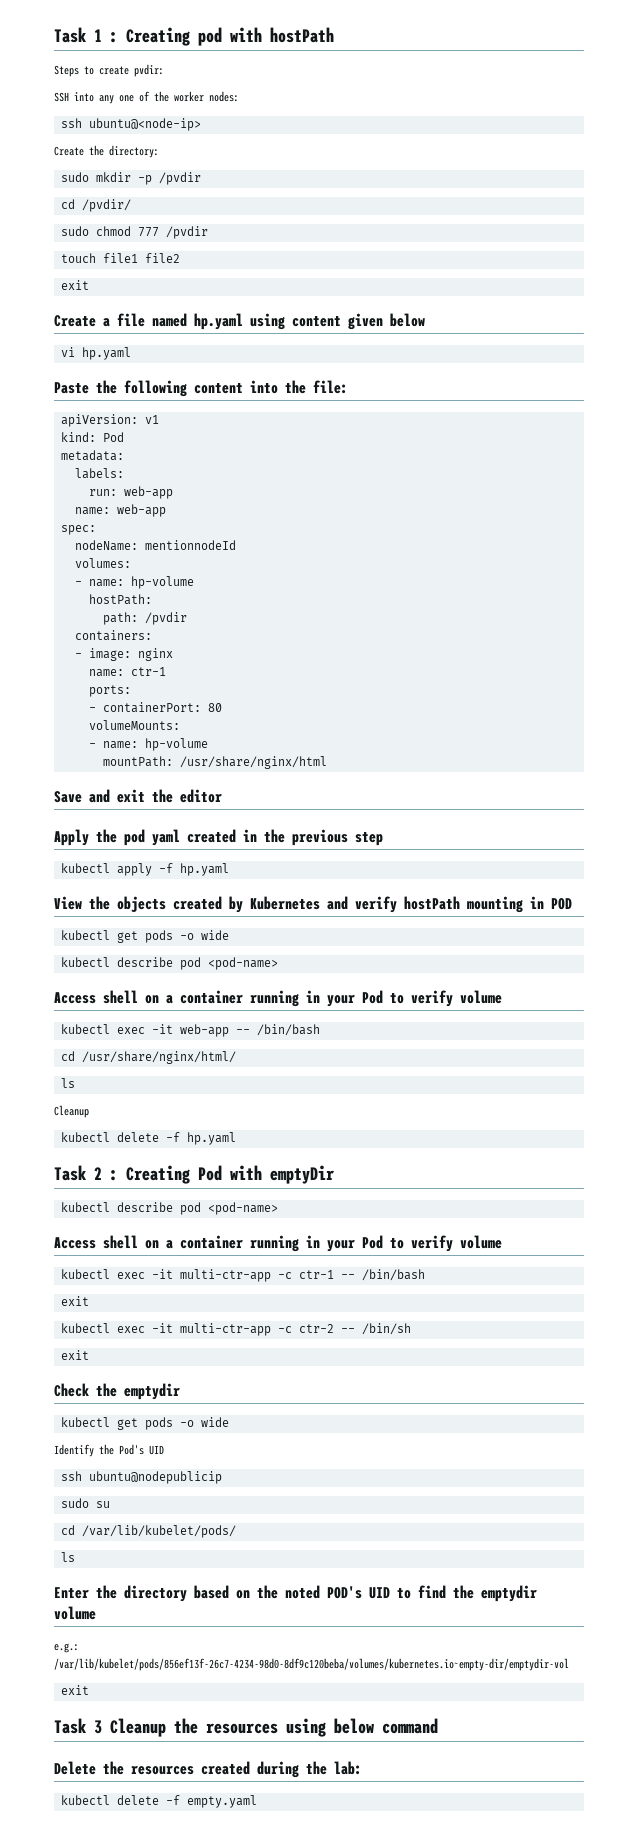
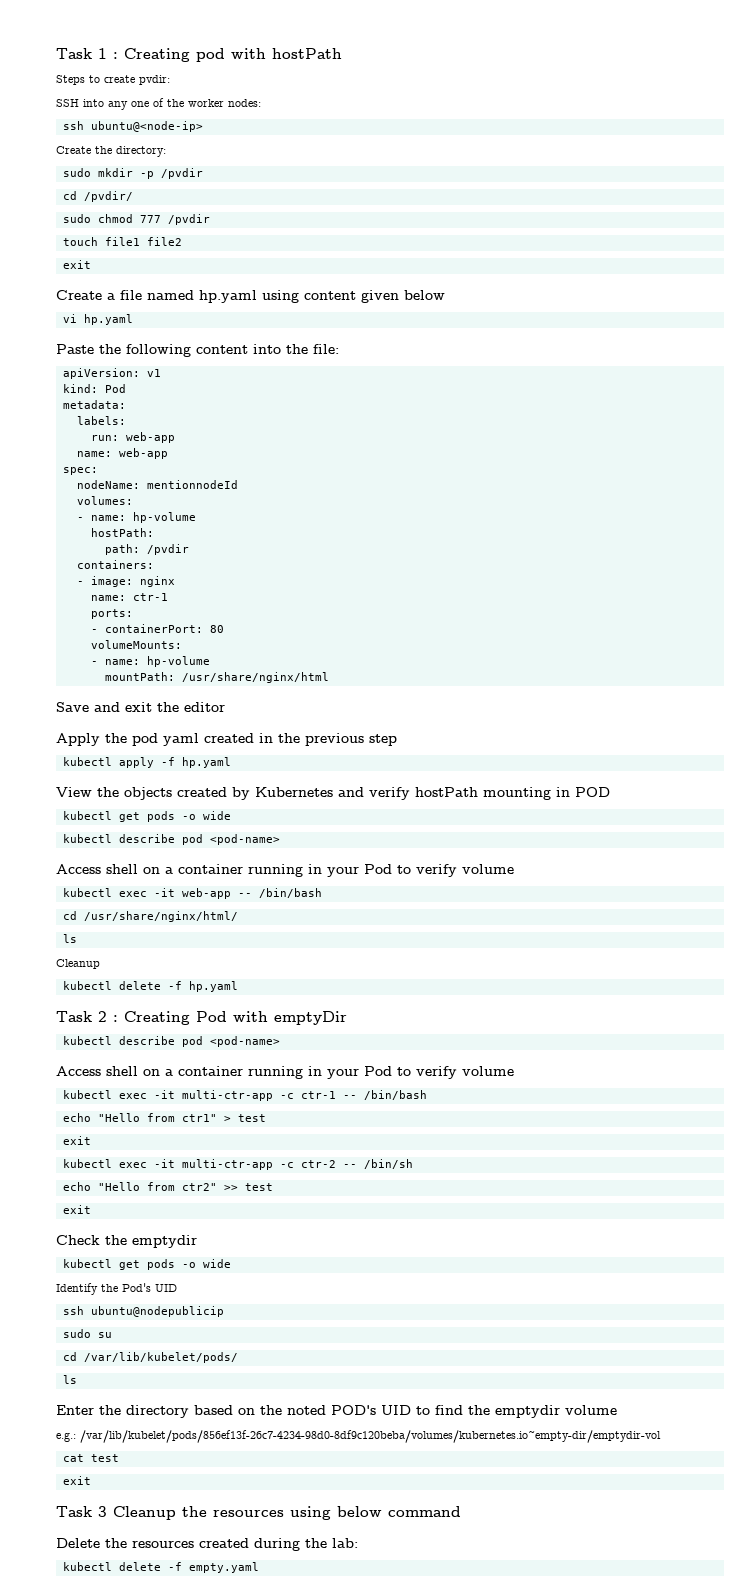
+ echo "Hello from ctr1" > test
+ echo "Hello from ctr2" >> test
+ cat test

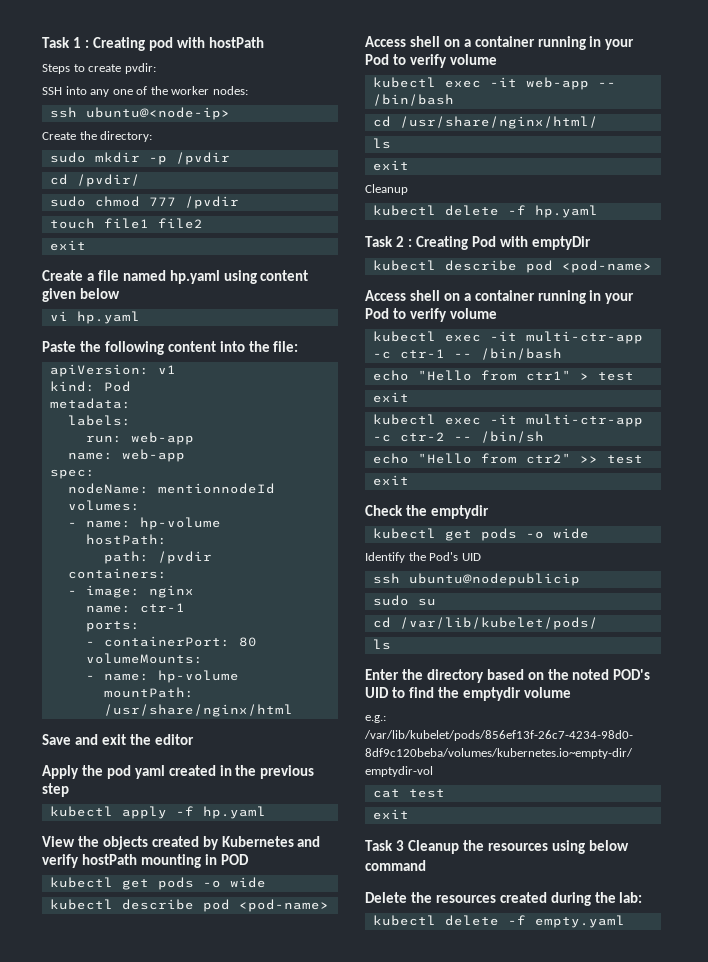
  cd /usr/share/nginx/html/
  ls
+ exit

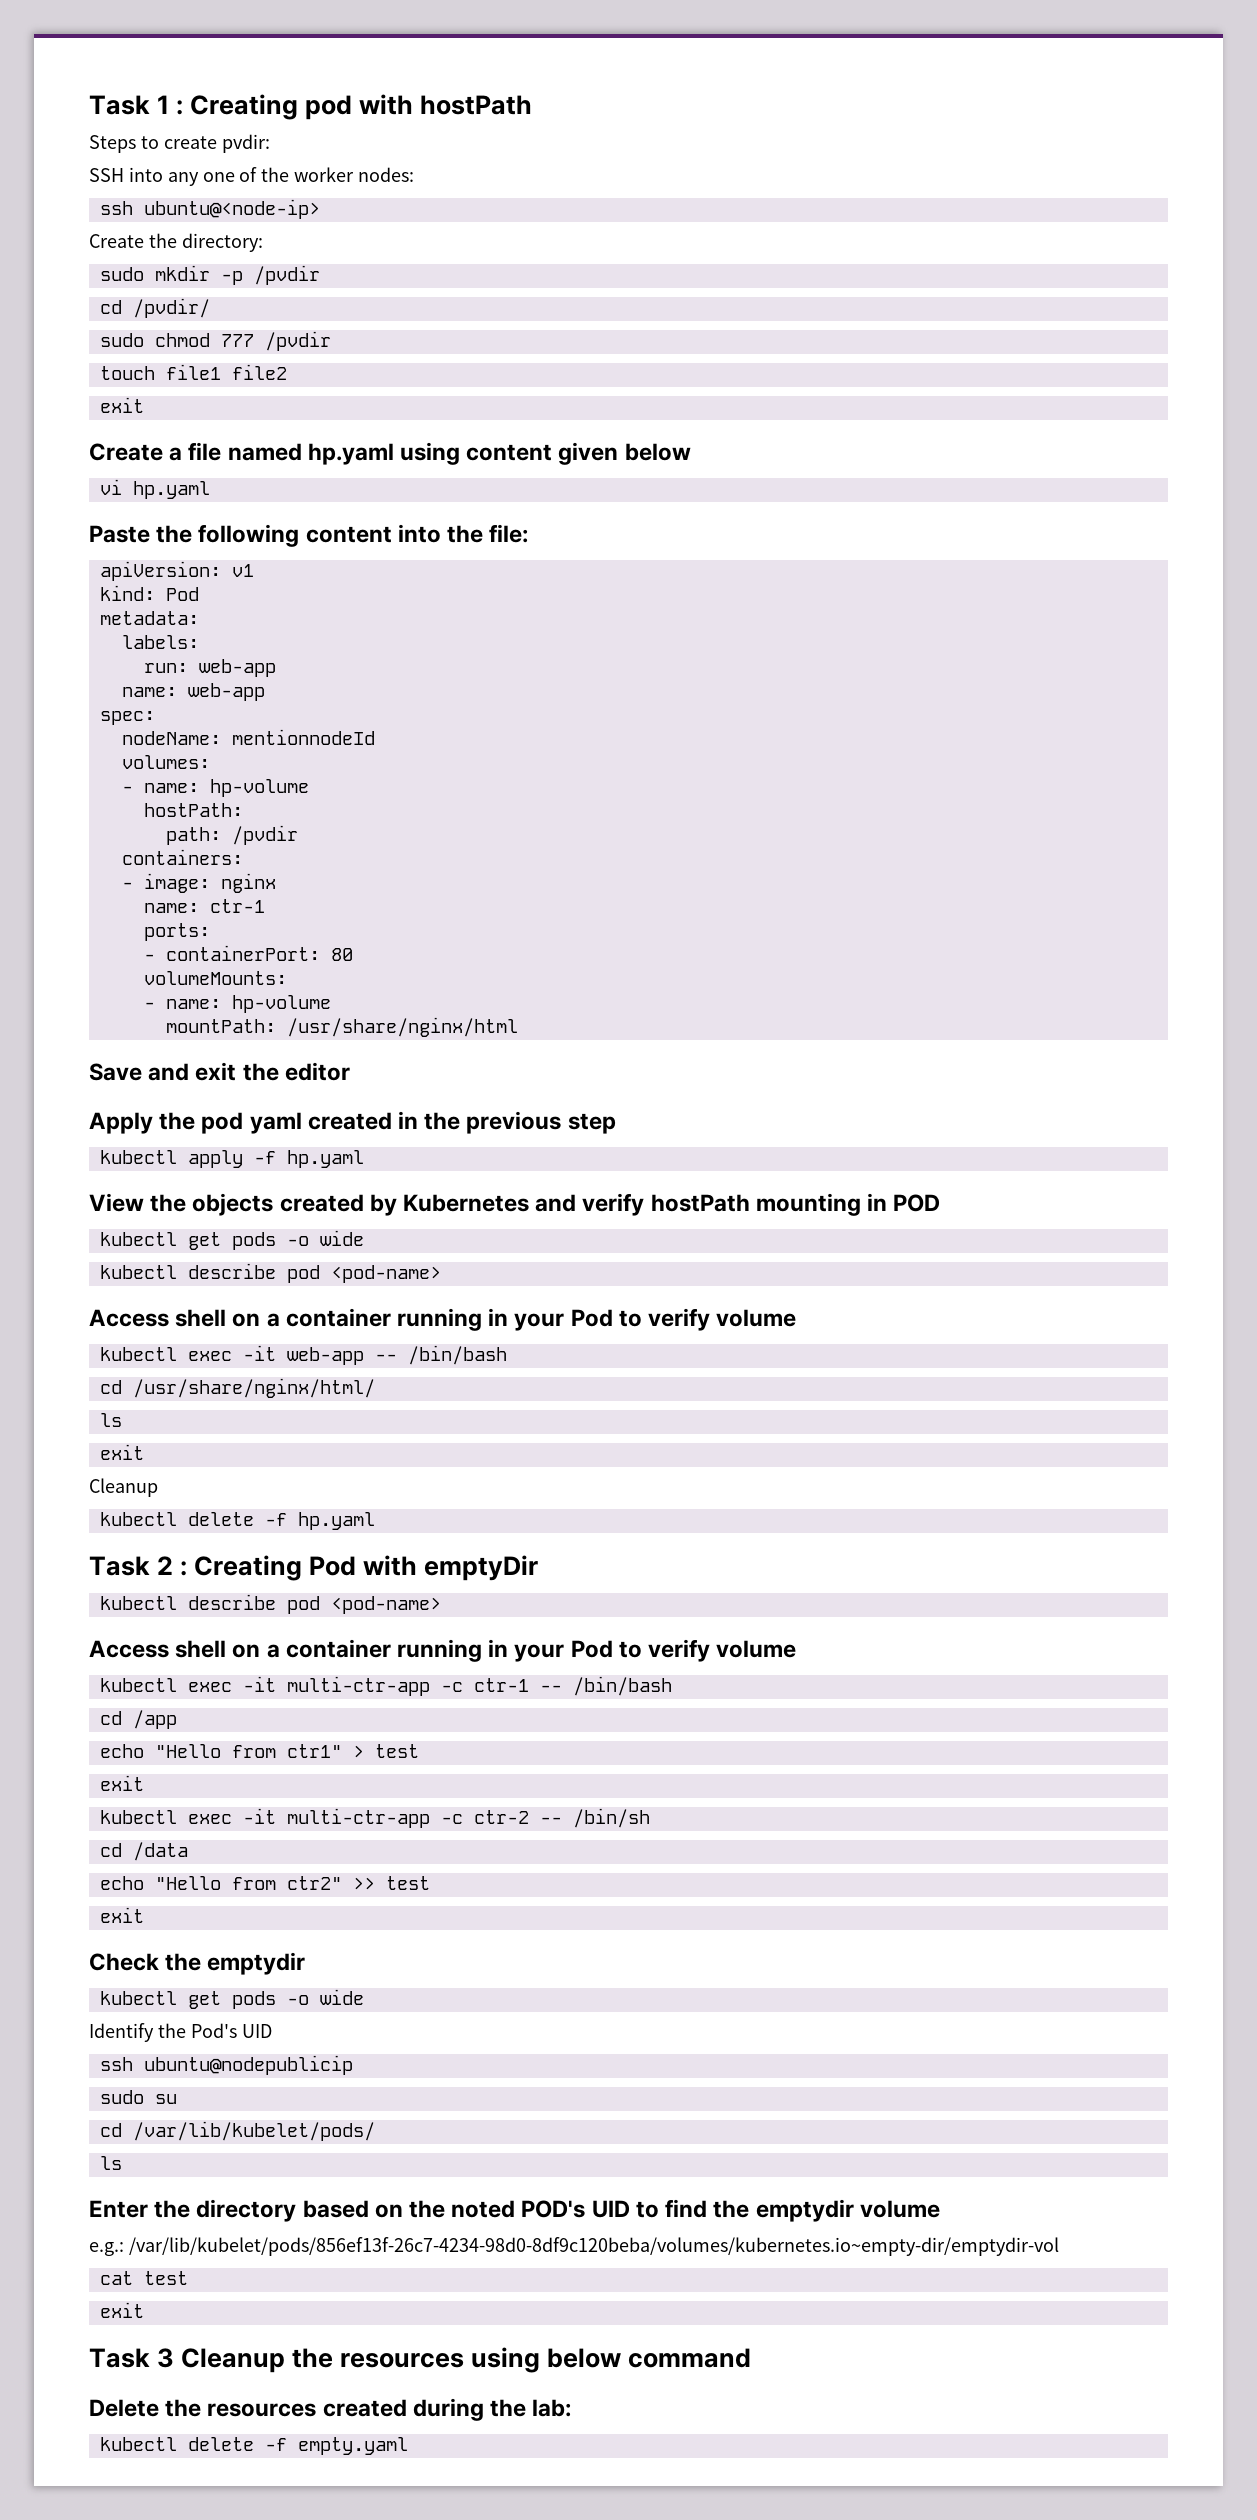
+ cd /app
+ cd /data

